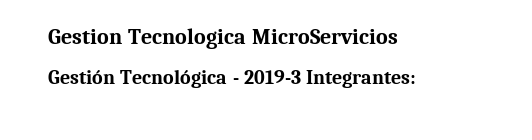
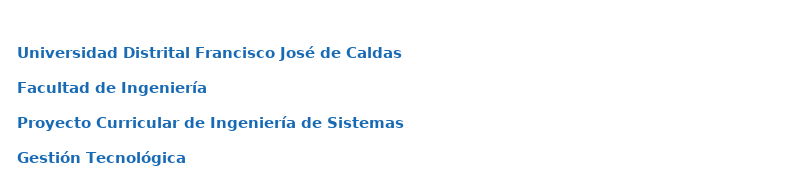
- Gestion Tecnologica MicroServicios
+ Universidad Distrital Francisco José de Caldas
+ Facultad de Ingeniería
+ Proyecto Curricular de Ingeniería de Sistemas
- Gestión Tecnológica - 2019-3 Integrantes:
+ Gestión Tecnológica

